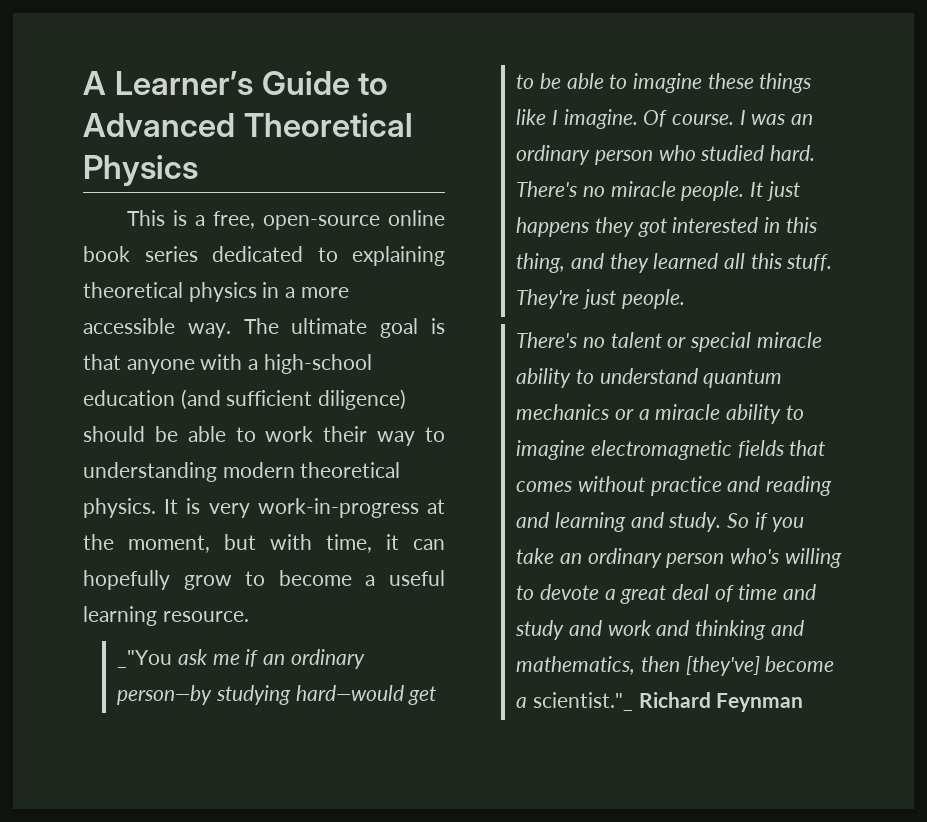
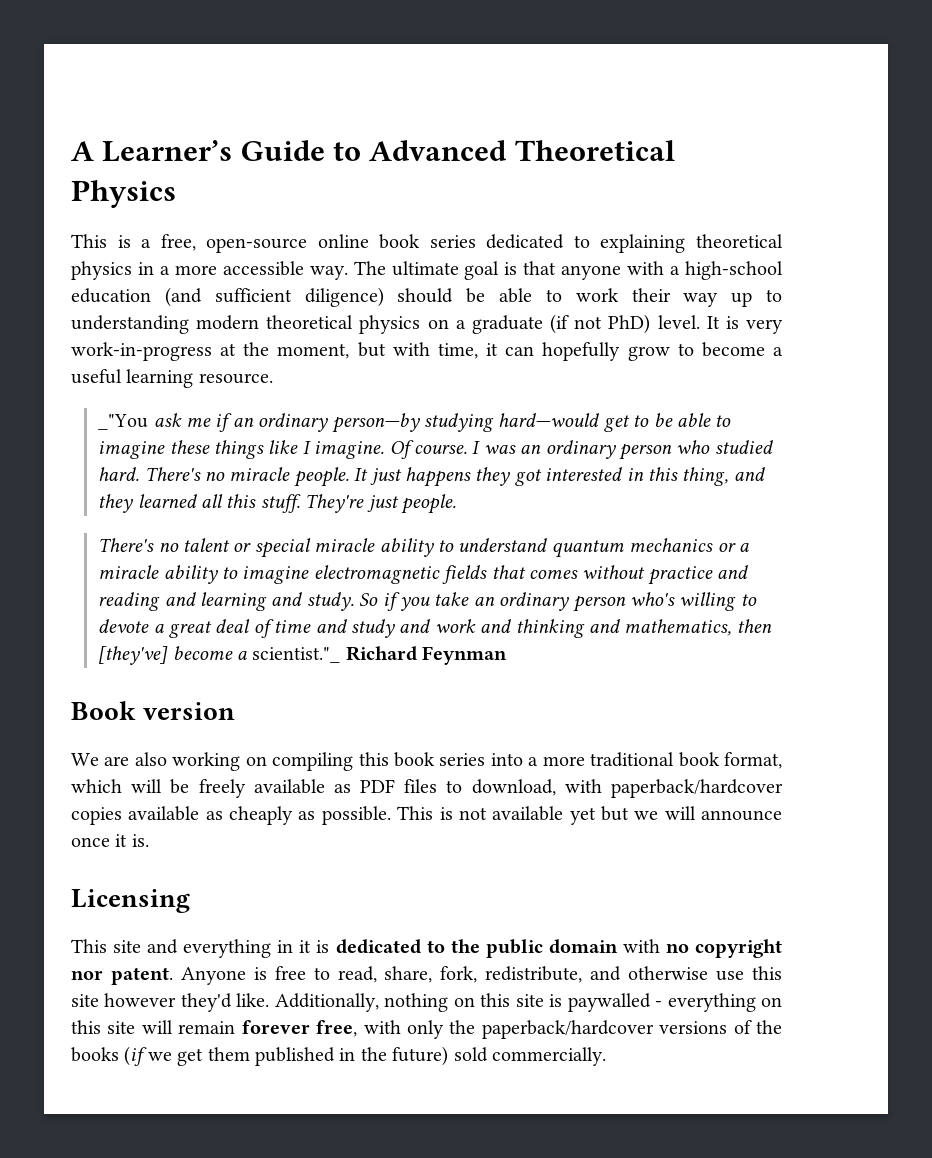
- The ultimate goal is that anyone with a high-school education (and sufficient diligence) should be able to work their way to understanding modern theoretical physics.
+ The ultimate goal is that anyone with a high-school education (and sufficient diligence) should be able to work their way up to understanding modern theoretical physics on a graduate (if not PhD) level.
+ Book version
+ We are also working on compiling this book series into a more traditional book format, which will be freely available as PDF files to download, with paperback/hardcover copies available as cheaply as possible. This is not available yet but we will announce once it is.
+ Licensing
+ This site and everything in it is dedicated to the public domain with no copyright nor patent. Anyone is free to read, share, fork, redistribute, and otherwise use this site however they'd like. Additionally, nothing on this site is paywalled - everything on this site will remain forever free, with only the paperback/hardcover versions of the books (if we get them published in the future) sold commercially.

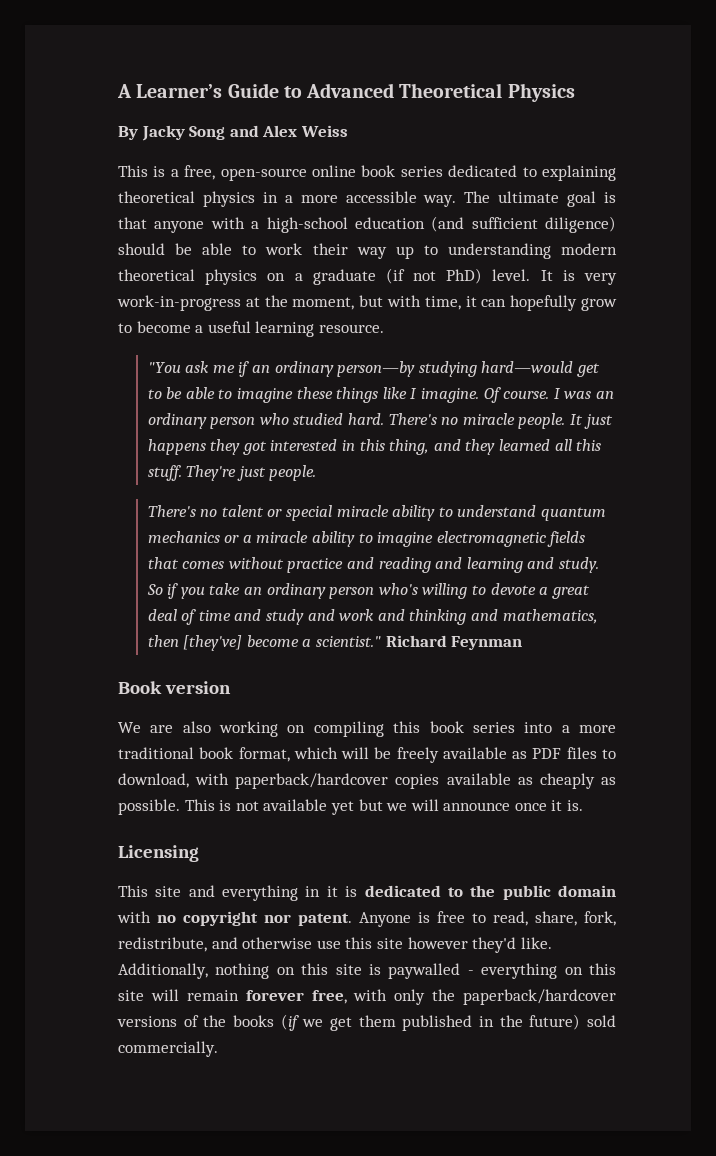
+ By Jacky Song and Alex Weiss
- _"You ask me if an ordinary person—by studying hard—would get to be able to imagine these things like I imagine.
+ "You ask me if an ordinary person—by studying hard—would get to be able to imagine these things like I imagine.
- So if you take an ordinary person who's willing to devote a great deal of time and study and work and thinking and mathematics, then [they've] become a scientist."_ Richard Feynman
+ So if you take an ordinary person who's willing to devote a great deal of time and study and work and thinking and mathematics, then [they've] become a scientist." Richard Feynman

